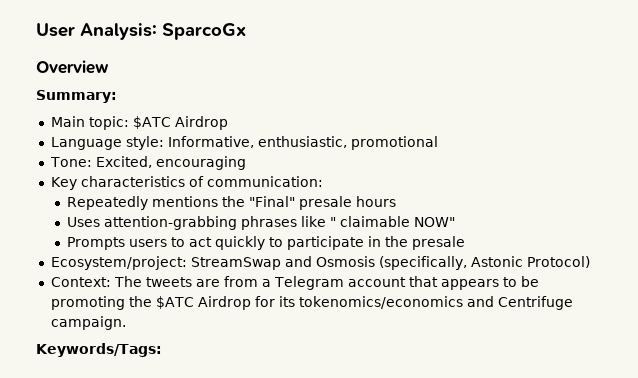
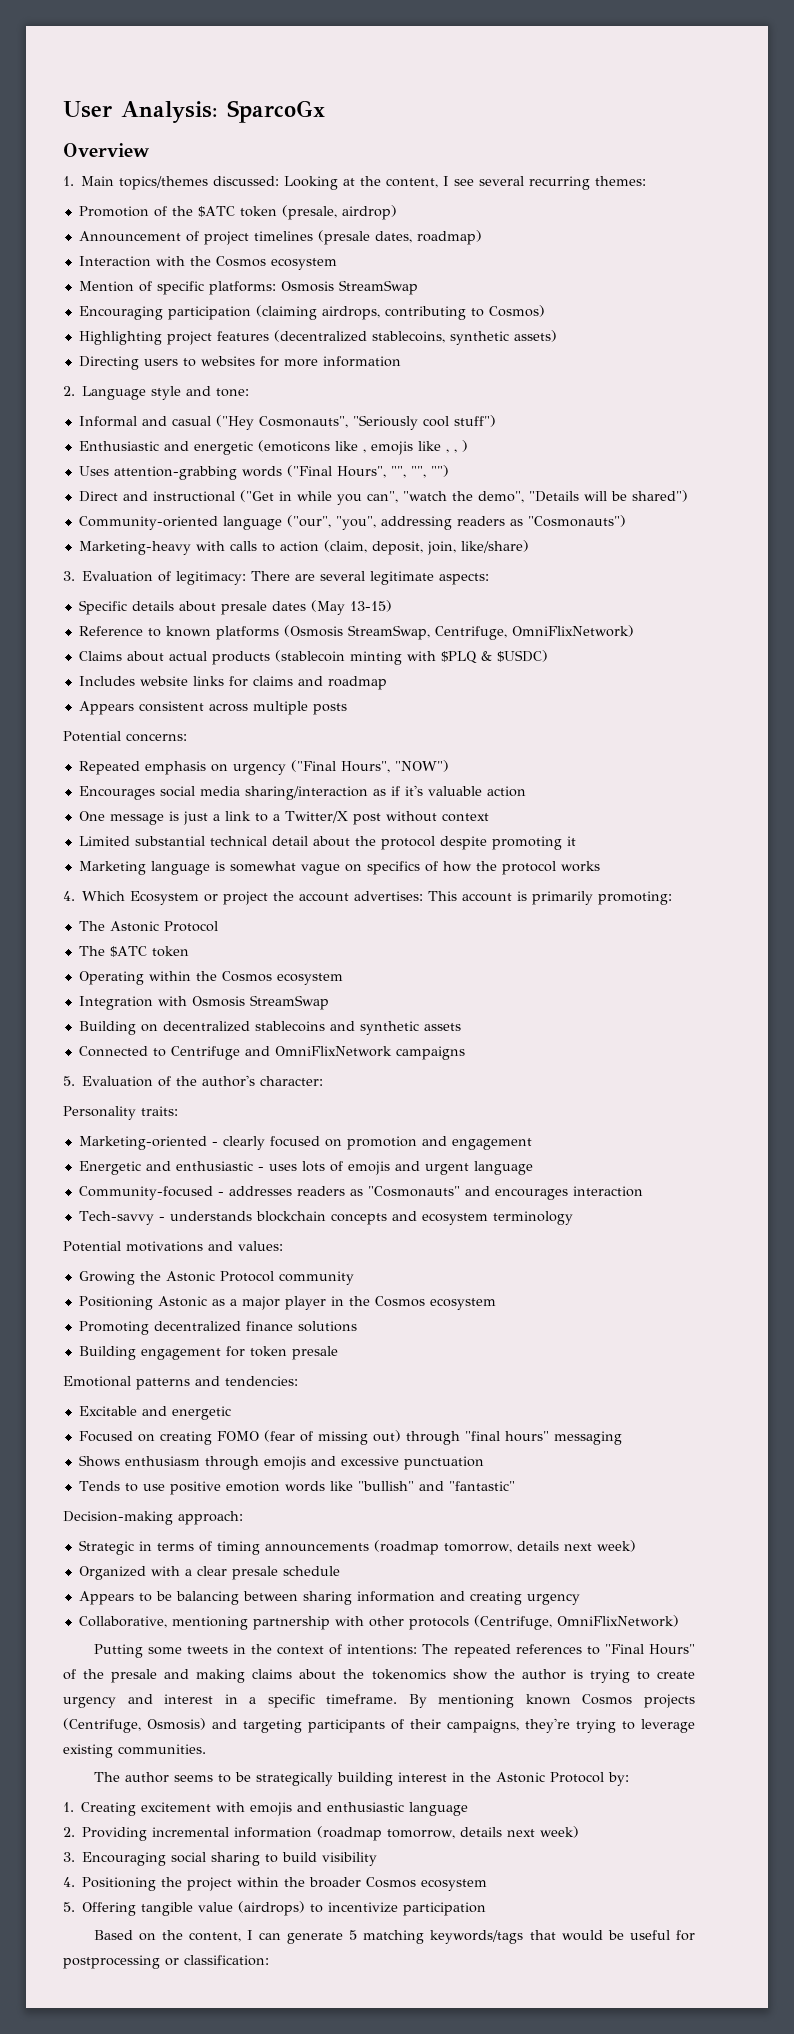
- Summary:
- Main topic: $ATC Airdrop
- Language style: Informative, enthusiastic, promotional
- Tone: Excited, encouraging
- Key characteristics of communication:
- Repeatedly mentions the "Final" presale hours
- Uses attention-grabbing phrases like " claimable NOW"
- Prompts users to act quickly to participate in the presale
- Ecosystem/project: StreamSwap and Osmosis (specifically, Astonic Protocol)
- Context: The tweets are from a Telegram account that appears to be promoting the $ATC Airdrop for its tokenomics/economics and Centrifuge campaign.
- Keywords/Tags:
+ 1. Main topics/themes discussed: Looking at the content, I see several recurring themes:
+ Promotion of the $ATC token (presale, airdrop)
+ Announcement of project timelines (presale dates, roadmap)
+ Interaction with the Cosmos ecosystem
+ Mention of specific platforms: Osmosis StreamSwap
+ Encouraging participation (claiming airdrops, contributing to Cosmos)
+ Highlighting project features (decentralized stablecoins, synthetic assets)
+ Directing users to websites for more information
+ 2. Language style and tone:
+ Informal and casual ("Hey Cosmonauts", "Seriously cool stuff")
+ Enthusiastic and energetic (emoticons like , emojis like , , )
+ Uses attention-grabbing words ("Final Hours", "", "", "")
+ Direct and instructional ("Get in while you can", "watch the demo", "Details will be shared")
+ Community-oriented language ("our", "you", addressing readers as "Cosmonauts")
+ Marketing-heavy with calls to action (claim, deposit, join, like/share)
+ 3. Evaluation of legitimacy: There are several legitimate aspects:
+ Specific details about presale dates (May 13-15)
+ Reference to known platforms (Osmosis StreamSwap, Centrifuge, OmniFlixNetwork)
+ Claims about actual products (stablecoin minting with $PLQ & $USDC)
+ Includes website links for claims and roadmap
+ Appears consistent across multiple posts
+ Potential concerns:
+ Repeated emphasis on urgency ("Final Hours", "NOW")
+ Encourages social media sharing/interaction as if it's valuable action
+ One message is just a link to a Twitter/X post without context
+ Limited substantial technical detail about the protocol despite promoting it
+ Marketing language is somewhat vague on specifics of how the protocol works
+ 4. Which Ecosystem or project the account advertises: This account is primarily promoting:
+ The Astonic Protocol
+ The $ATC token
+ Operating within the Cosmos ecosystem
+ Integration with Osmosis StreamSwap
+ Building on decentralized stablecoins and synthetic assets
+ Connected to Centrifuge and OmniFlixNetwork campaigns
+ 5. Evaluation of the author's character:
+ Personality traits:
+ Marketing-oriented - clearly focused on promotion and engagement
+ Energetic and enthusiastic - uses lots of emojis and urgent language
+ Community-focused - addresses readers as "Cosmonauts" and encourages interaction
+ Tech-savvy - understands blockchain concepts and ecosystem terminology
+ Potential motivations and values:
+ Growing the Astonic Protocol community
+ Positioning Astonic as a major player in the Cosmos ecosystem
+ Promoting decentralized finance solutions
+ Building engagement for token presale
+ Emotional patterns and tendencies:
+ Excitable and energetic
+ Focused on creating FOMO (fear of missing out) through "final hours" messaging
+ Shows enthusiasm through emojis and excessive punctuation
+ Tends to use positive emotion words like "bullish" and "fantastic"
+ Decision-making approach:
+ Strategic in terms of timing announcements (roadmap tomorrow, details next week)
+ Organized with a clear presale schedule
+ Appears to be balancing between sharing information and creating urgency
+ Collaborative, mentioning partnership with other protocols (Centrifuge, OmniFlixNetwork)
+ Putting some tweets in the context of intentions: The repeated references to "Final Hours" of the presale and making claims about the tokenomics show the author is trying to create urgency and interest in a specific timeframe. By mentioning known Cosmos projects (Centrifuge, Osmosis) and targeting participants of their campaigns, they're trying to leverage existing communities.
+ The author seems to be strategically building interest in the Astonic Protocol by:
+ 1. Creating excitement with emojis and enthusiastic language
+ 2. Providing incremental information (roadmap tomorrow, details next week)
+ 3. Encouraging social sharing to build visibility
+ 4. Positioning the project within the broader Cosmos ecosystem
+ 5. Offering tangible value (airdrops) to incentivize participation
+ Based on the content, I can generate 5 matching keywords/tags that would be useful for postprocessing or classification:

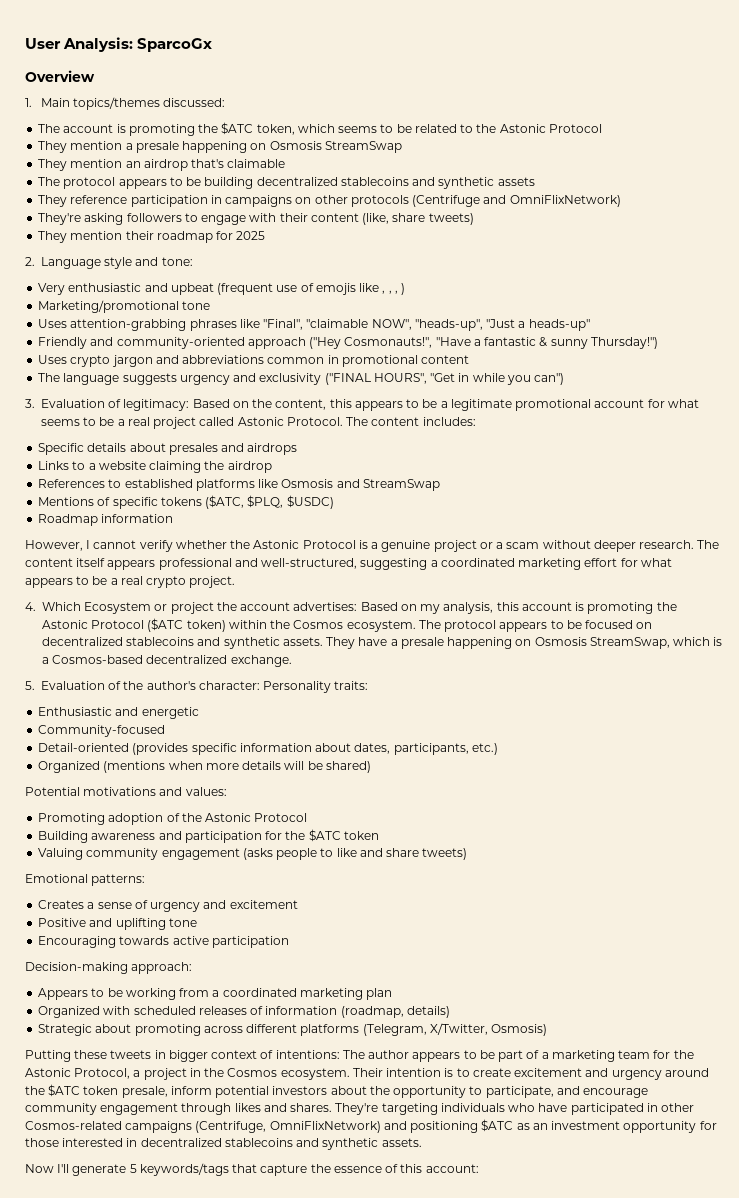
- 1. Main topics/themes discussed: Looking at the content, I see several recurring themes:
- Promotion of the $ATC token (presale, airdrop)
- Announcement of project timelines (presale dates, roadmap)
- Interaction with the Cosmos ecosystem
- Mention of specific platforms: Osmosis StreamSwap
- Encouraging participation (claiming airdrops, contributing to Cosmos)
- Highlighting project features (decentralized stablecoins, synthetic assets)
- Directing users to websites for more information
+ 1. Main topics/themes discussed:
+ The account is promoting the $ATC token, which seems to be related to the Astonic Protocol
+ They mention a presale happening on Osmosis StreamSwap
+ They mention an airdrop that's claimable
+ The protocol appears to be building decentralized stablecoins and synthetic assets
+ They reference participation in campaigns on other protocols (Centrifuge and OmniFlixNetwork)
+ They're asking followers to engage with their content (like, share tweets)
+ They mention their roadmap for 2025
- Informal and casual ("Hey Cosmonauts", "Seriously cool stuff")
- Enthusiastic and energetic (emoticons like , emojis like , , )
+ Very enthusiastic and upbeat (frequent use of emojis like , , , )
+ Marketing/promotional tone
- Uses attention-grabbing words ("Final Hours", "", "", "")
- Direct and instructional ("Get in while you can", "watch the demo", "Details will be shared")
- Community-oriented language ("our", "you", addressing readers as "Cosmonauts")
- Marketing-heavy with calls to action (claim, deposit, join, like/share)
- 3. Evaluation of legitimacy: There are several legitimate aspects:
- Specific details about presale dates (May 13-15)
- Reference to known platforms (Osmosis StreamSwap, Centrifuge, OmniFlixNetwork)
- Claims about actual products (stablecoin minting with $PLQ & $USDC)
- Includes website links for claims and roadmap
- Appears consistent across multiple posts
- Potential concerns:
- Repeated emphasis on urgency ("Final Hours", "NOW")
- Encourages social media sharing/interaction as if it's valuable action
- One message is just a link to a Twitter/X post without context
- Limited substantial technical detail about the protocol despite promoting it
- Marketing language is somewhat vague on specifics of how the protocol works
+ Uses attention-grabbing phrases like "Final", "claimable NOW", "heads-up", "Just a heads-up"
+ Friendly and community-oriented approach ("Hey Cosmonauts!", "Have a fantastic & sunny Thursday!")
+ Uses crypto jargon and abbreviations common in promotional content
+ The language suggests urgency and exclusivity ("FINAL HOURS", "Get in while you can")
+ 3. Evaluation of legitimacy: Based on the content, this appears to be a legitimate promotional account for what seems to be a real project called Astonic Protocol. The content includes:
+ Specific details about presales and airdrops
+ Links to a website claiming the airdrop
+ References to established platforms like Osmosis and StreamSwap
+ Mentions of specific tokens ($ATC, $PLQ, $USDC)
+ Roadmap information
+ However, I cannot verify whether the Astonic Protocol is a genuine project or a scam without deeper research. The content itself appears professional and well-structured, suggesting a coordinated marketing effort for what appears to be a real crypto project.
- 4. Which Ecosystem or project the account advertises: This account is primarily promoting:
- The Astonic Protocol
- The $ATC token
- Operating within the Cosmos ecosystem
- Integration with Osmosis StreamSwap
- Building on decentralized stablecoins and synthetic assets
- Connected to Centrifuge and OmniFlixNetwork campaigns
+ 4. Which Ecosystem or project the account advertises: Based on my analysis, this account is promoting the Astonic Protocol ($ATC token) within the Cosmos ecosystem. The protocol appears to be focused on decentralized stablecoins and synthetic assets. They have a presale happening on Osmosis StreamSwap, which is a Cosmos-based decentralized exchange.
- 5. Evaluation of the author's character:
- Personality traits:
+ 5. Evaluation of the author's character: Personality traits:
- Marketing-oriented - clearly focused on promotion and engagement
- Energetic and enthusiastic - uses lots of emojis and urgent language
- Community-focused - addresses readers as "Cosmonauts" and encourages interaction
- Tech-savvy - understands blockchain concepts and ecosystem terminology
+ Enthusiastic and energetic
+ Community-focused
+ Detail-oriented (provides specific information about dates, participants, etc.)
+ Organized (mentions when more details will be shared)
- Growing the Astonic Protocol community
- Positioning Astonic as a major player in the Cosmos ecosystem
- Promoting decentralized finance solutions
- Building engagement for token presale
- Emotional patterns and tendencies:
- Excitable and energetic
- Focused on creating FOMO (fear of missing out) through "final hours" messaging
- Shows enthusiasm through emojis and excessive punctuation
- Tends to use positive emotion words like "bullish" and "fantastic"
+ Promoting adoption of the Astonic Protocol
+ Building awareness and participation for the $ATC token
+ Valuing community engagement (asks people to like and share tweets)
+ Emotional patterns:
+ Creates a sense of urgency and excitement
+ Positive and uplifting tone
+ Encouraging towards active participation
  Decision-making approach:
- Strategic in terms of timing announcements (roadmap tomorrow, details next week)
- Organized with a clear presale schedule
- Appears to be balancing between sharing information and creating urgency
- Collaborative, mentioning partnership with other protocols (Centrifuge, OmniFlixNetwork)
+ Appears to be working from a coordinated marketing plan
+ Organized with scheduled releases of information (roadmap, details)
+ Strategic about promoting across different platforms (Telegram, X/Twitter, Osmosis)
- Putting some tweets in the context of intentions: The repeated references to "Final Hours" of the presale and making claims about the tokenomics show the author is trying to create urgency and interest in a specific timeframe. By mentioning known Cosmos projects (Centrifuge, Osmosis) and targeting participants of their campaigns, they're trying to leverage existing communities.
- The author seems to be strategically building interest in the Astonic Protocol by:
- 1. Creating excitement with emojis and enthusiastic language
- 2. Providing incremental information (roadmap tomorrow, details next week)
- 3. Encouraging social sharing to build visibility
- 4. Positioning the project within the broader Cosmos ecosystem
- 5. Offering tangible value (airdrops) to incentivize participation
- Based on the content, I can generate 5 matching keywords/tags that would be useful for postprocessing or classification:
+ Putting these tweets in bigger context of intentions: The author appears to be part of a marketing team for the Astonic Protocol, a project in the Cosmos ecosystem. Their intention is to create excitement and urgency around the $ATC token presale, inform potential investors about the opportunity to participate, and encourage community engagement through likes and shares. They're targeting individuals who have participated in other Cosmos-related campaigns (Centrifuge, OmniFlixNetwork) and positioning $ATC as an investment opportunity for those interested in decentralized stablecoins and synthetic assets.
+ Now I'll generate 5 keywords/tags that capture the essence of this account:

